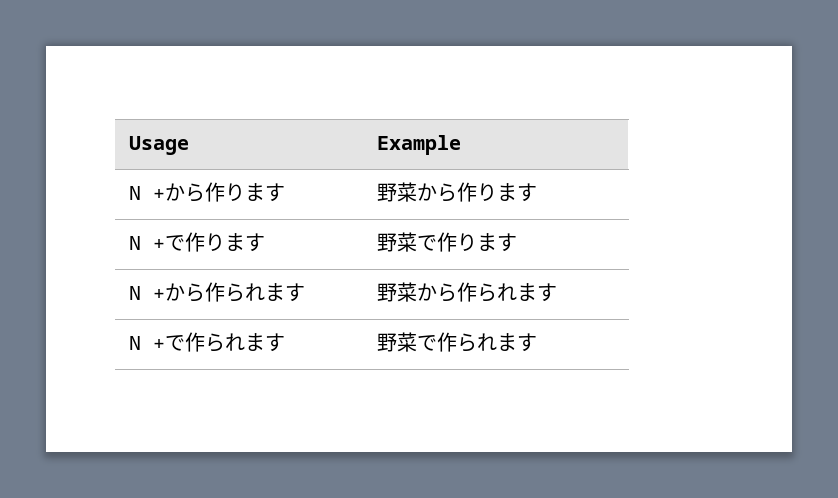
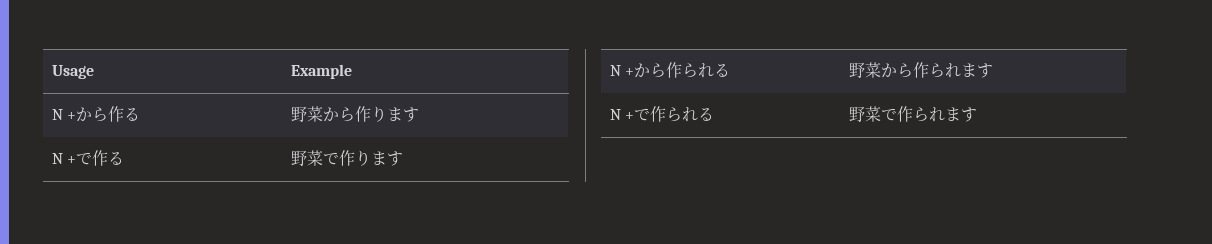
- N +から作ります | 野菜から作ります
+ N +から作る | 野菜から作ります
- N +で作ります | 野菜で作ります
+ N +で作る | 野菜で作ります
- N +から作られます | 野菜から作られます
+ N +から作られる | 野菜から作られます
- N +で作られます | 野菜で作られます
+ N +で作られる | 野菜で作られます

